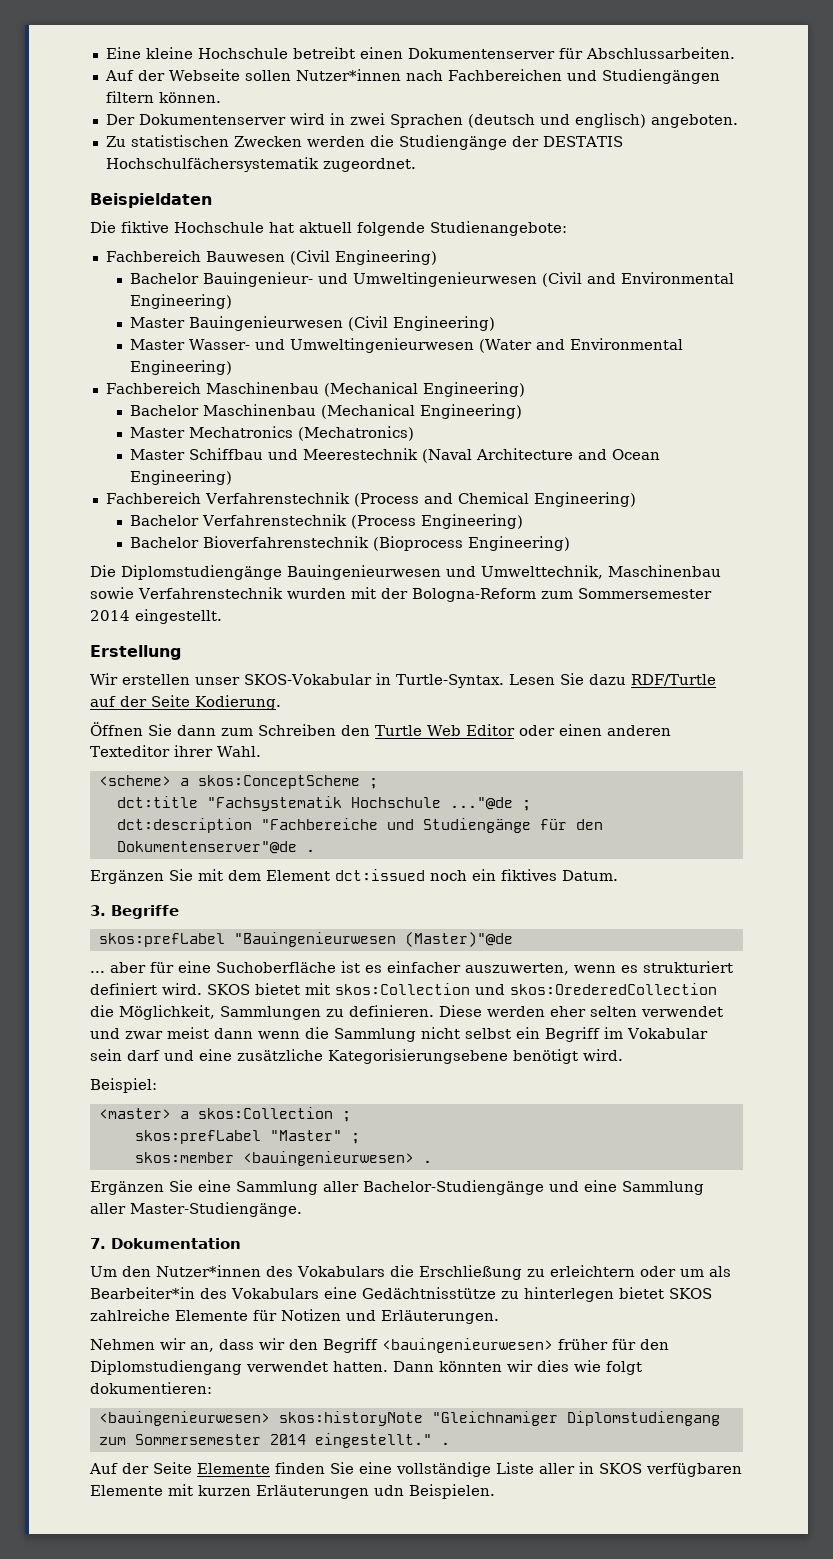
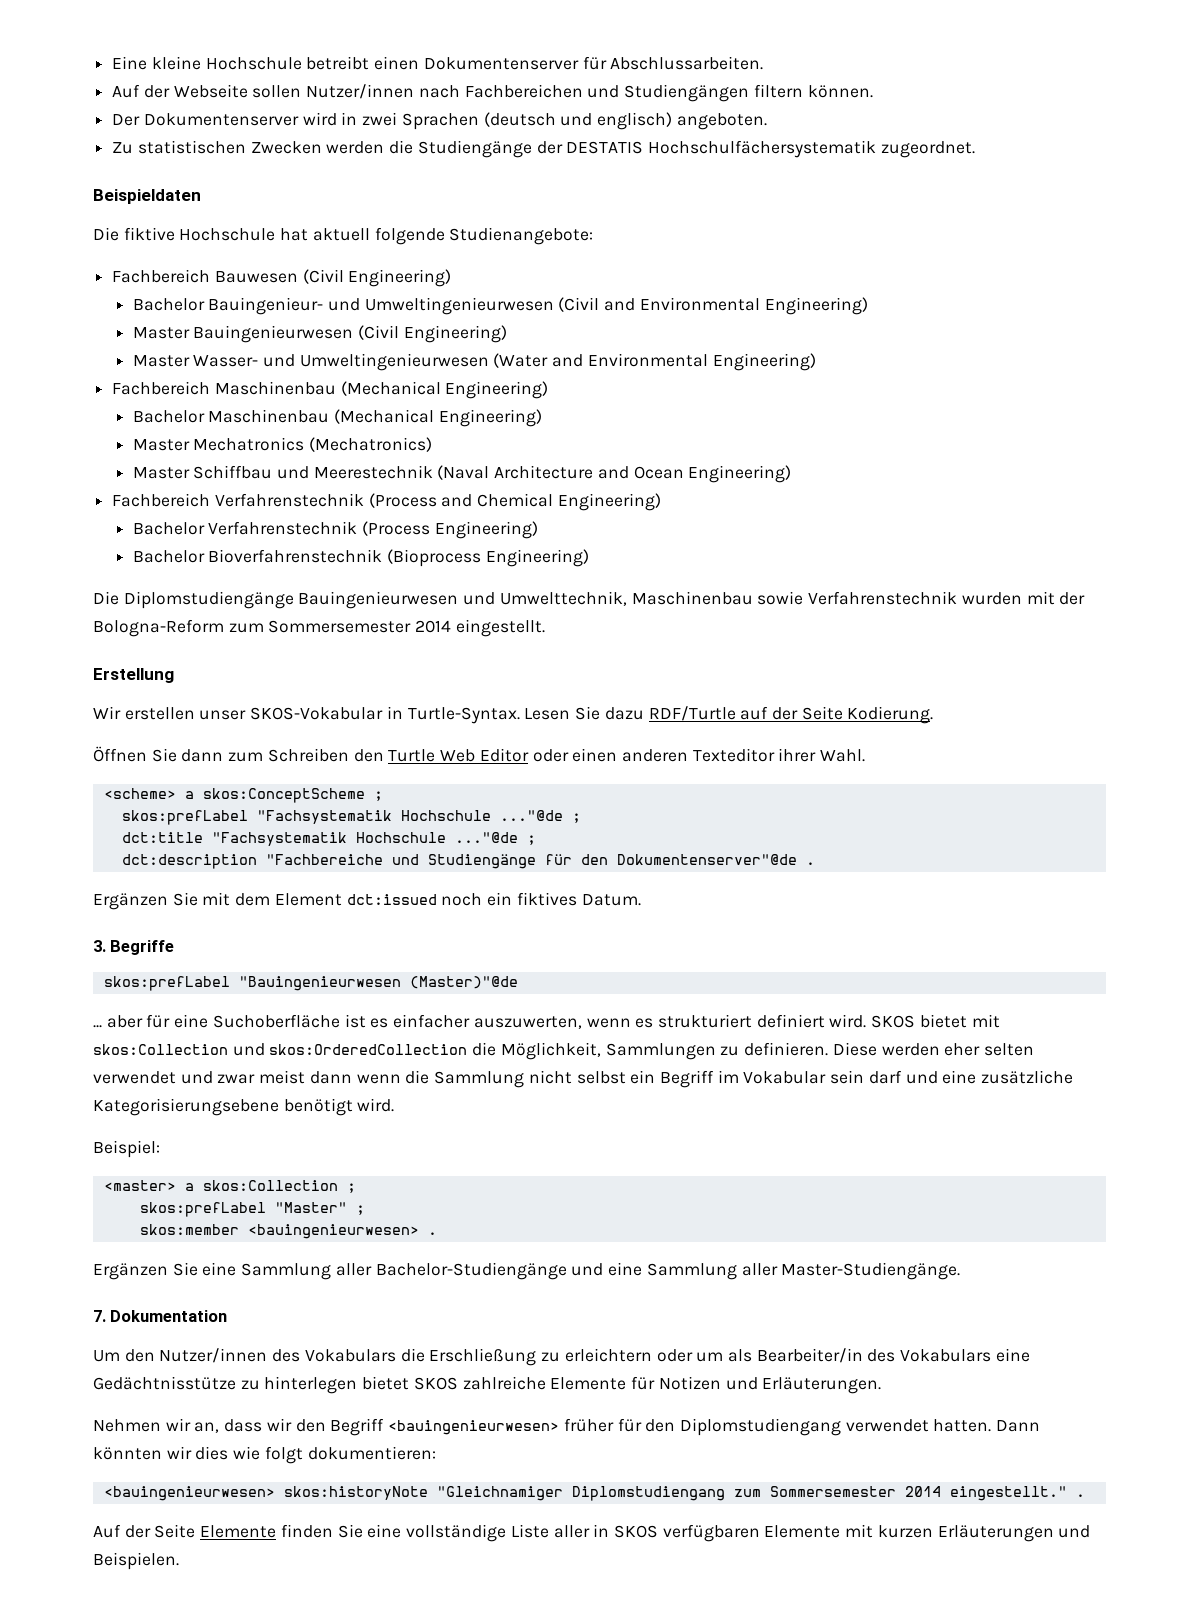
- Auf der Webseite sollen Nutzer*innen nach Fachbereichen und Studiengängen filtern können.
+ Auf der Webseite sollen Nutzer/innen nach Fachbereichen und Studiengängen filtern können.
+ skos:prefLabel "Fachsystematik Hochschule ..."@de ;
- SKOS bietet mit skos:Collection und skos:OrederedCollection die Möglichkeit, Sammlungen zu definieren.
+ SKOS bietet mit skos:Collection und skos:OrderedCollection die Möglichkeit, Sammlungen zu definieren.
- Um den Nutzer*innen des Vokabulars die Erschließung zu erleichtern oder um als Bearbeiter*in des Vokabulars eine Gedächtnisstütze zu hinterlegen bietet SKOS zahlreiche Elemente für Notizen und Erläuterungen.
+ Um den Nutzer/innen des Vokabulars die Erschließung zu erleichtern oder um als Bearbeiter/in des Vokabulars eine Gedächtnisstütze zu hinterlegen bietet SKOS zahlreiche Elemente für Notizen und Erläuterungen.
- Auf der Seite Elemente finden Sie eine vollständige Liste aller in SKOS verfügbaren Elemente mit kurzen Erläuterungen udn Beispielen.
+ Auf der Seite Elemente finden Sie eine vollständige Liste aller in SKOS verfügbaren Elemente mit kurzen Erläuterungen und Beispielen.

